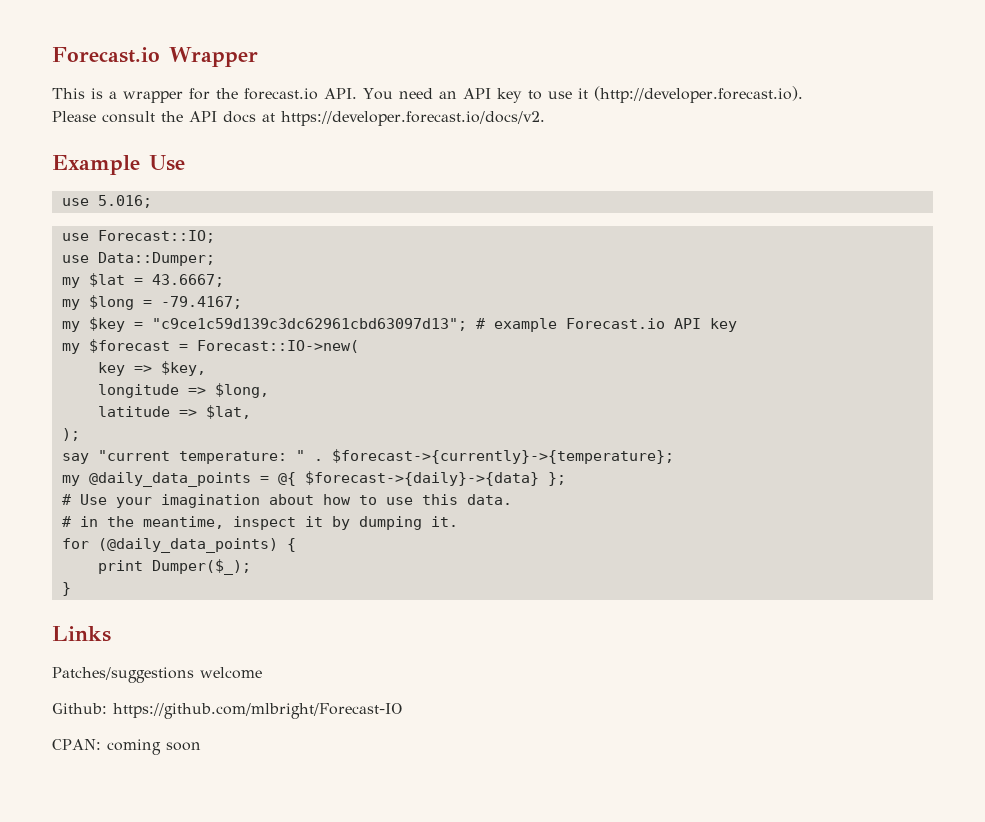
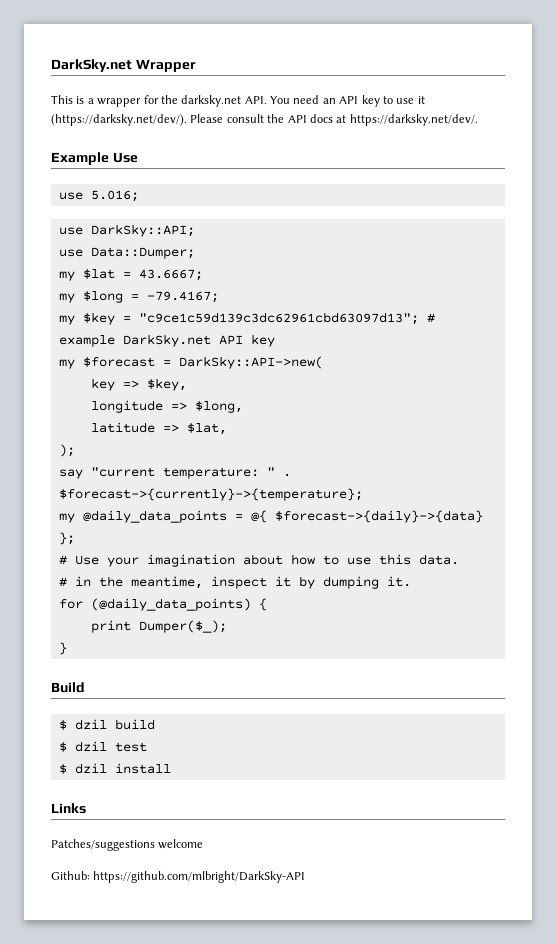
- Forecast.io Wrapper
+ DarkSky.net Wrapper
- This is a wrapper for the forecast.io API. You need an API key to use it (http://developer.forecast.io).
- Please consult the API docs at https://developer.forecast.io/docs/v2.
+ This is a wrapper for the darksky.net API. You need an API key to use it (https://darksky.net/dev/). Please consult the API docs at https://darksky.net/dev/.
- use Forecast::IO;
+ use DarkSky::API;
- my $key = "c9ce1c59d139c3dc62961cbd63097d13"; # example Forecast.io API key
+ my $key = "c9ce1c59d139c3dc62961cbd63097d13"; # example DarkSky.net API key
- my $forecast = Forecast::IO->new(
+ my $forecast = DarkSky::API->new(
+ Build
+ $ dzil build
+ $ dzil test
+ $ dzil install
- Github: https://github.com/mlbright/Forecast-IO
- CPAN: coming soon
+ Github: https://github.com/mlbright/DarkSky-API

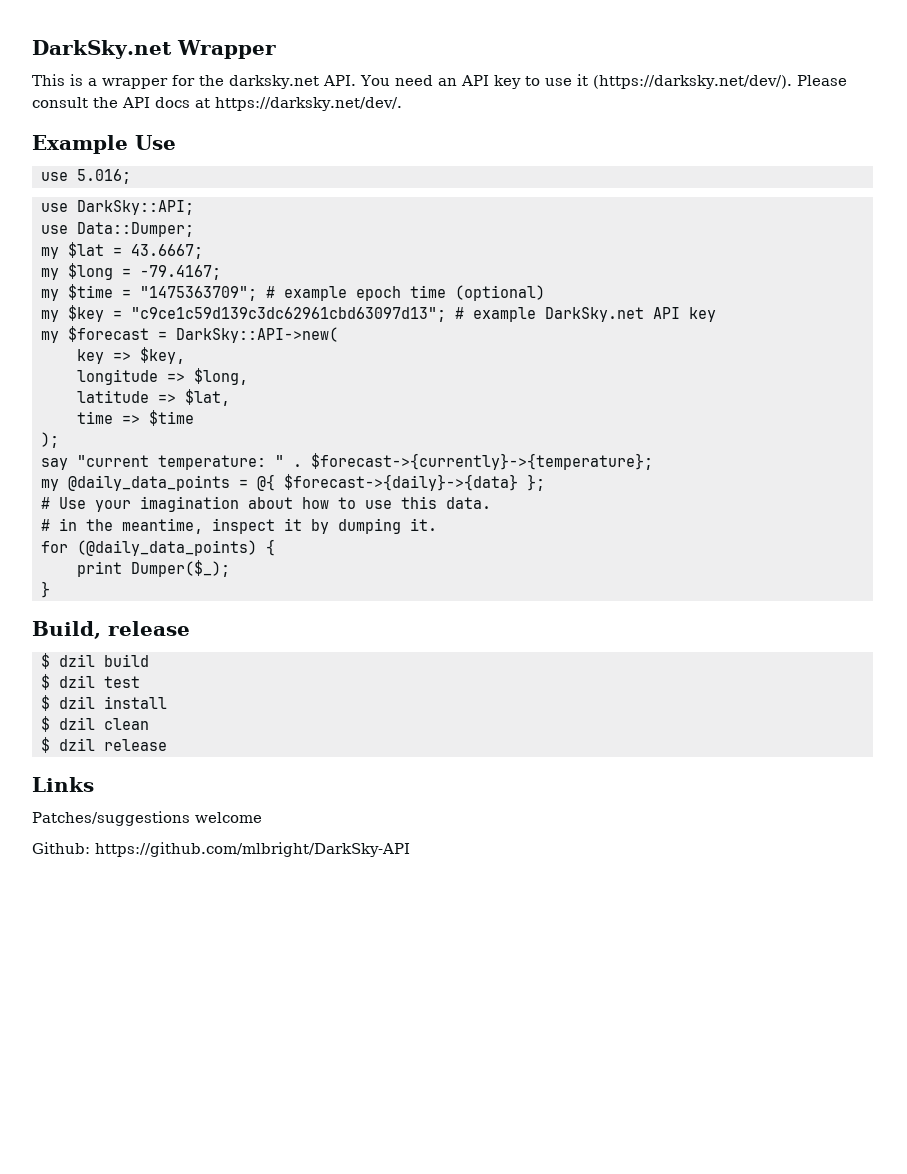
+ my $time = "1475363709"; # example epoch time (optional)
+ time => $time
- Build
+ Build, release
+ $ dzil clean
+ $ dzil release

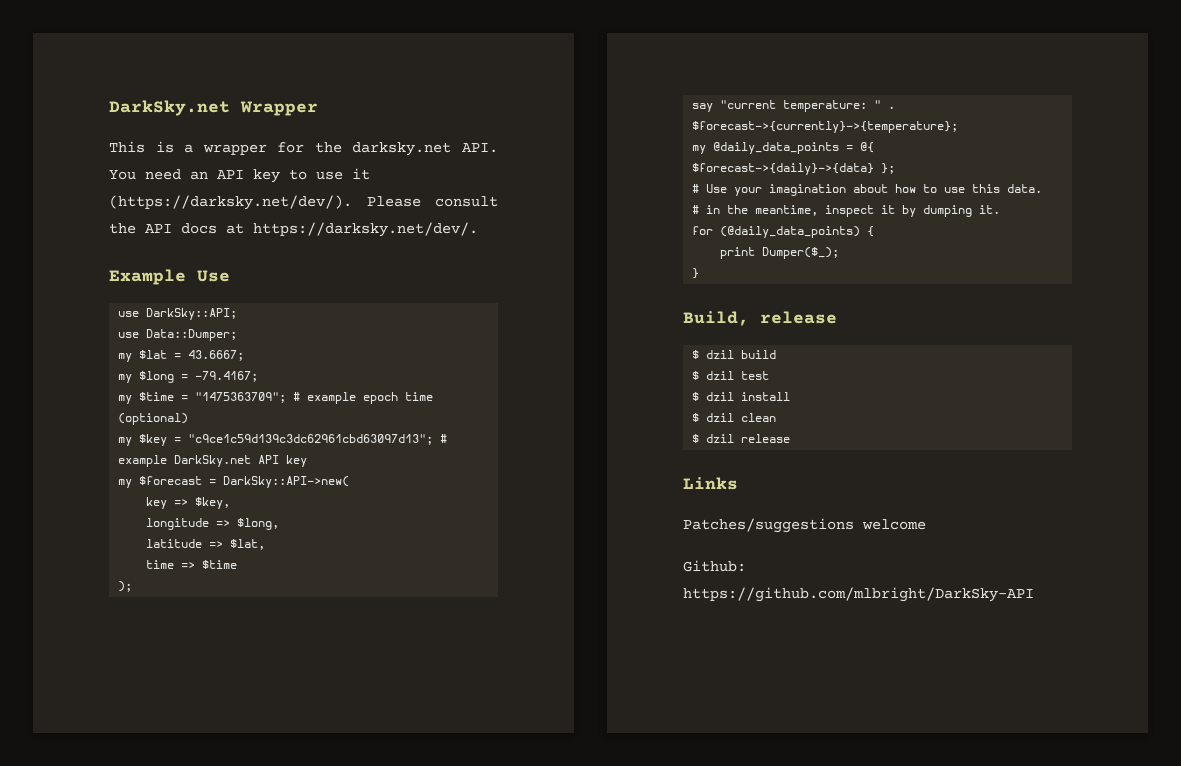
- use 5.016;

